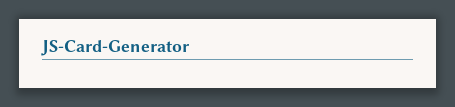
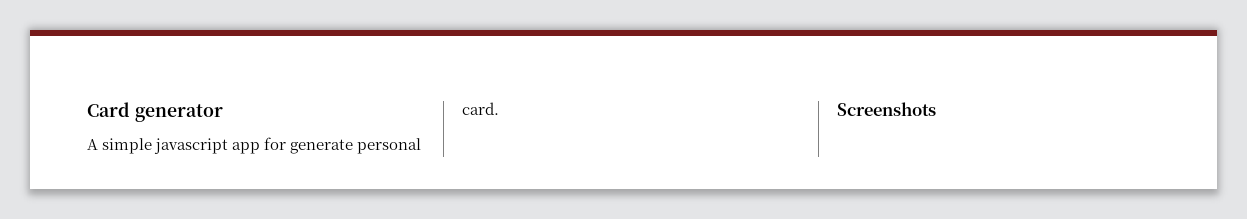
- JS-Card-Generator
+ Card generator
+ A simple javascript app for generate personal card.
+ Screenshots

